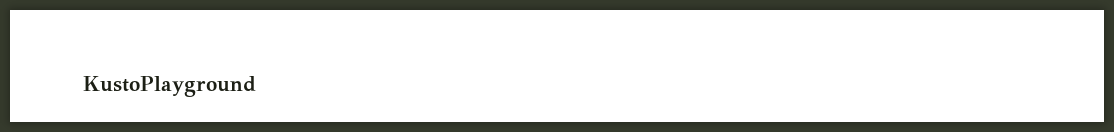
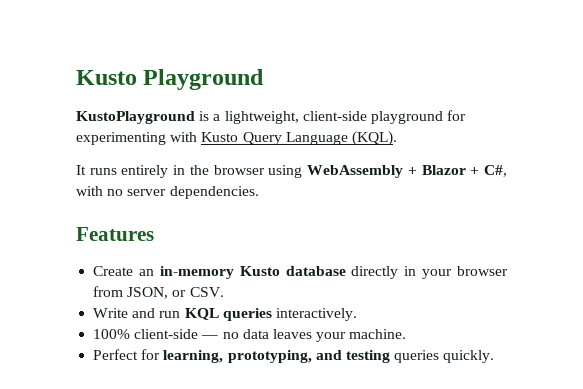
- KustoPlayground
+ Kusto Playground
+ KustoPlayground is a lightweight, client-side playground for experimenting with Kusto Query Language (KQL).
+ It runs entirely in the browser using WebAssembly + Blazor + C#, with no server dependencies.
+ Features
+ Create an in-memory Kusto database directly in your browser from JSON, or CSV.
+ Write and run KQL queries interactively.
+ 100% client-side — no data leaves your machine.
+ Perfect for learning, prototyping, and testing queries quickly.

